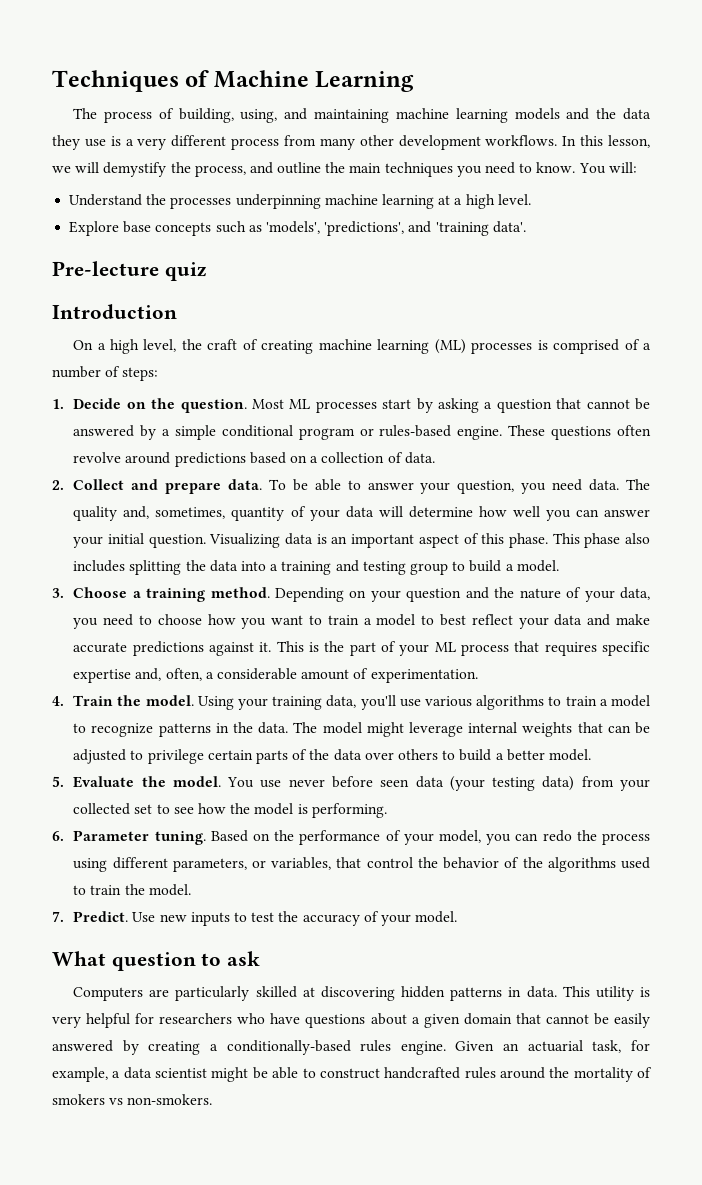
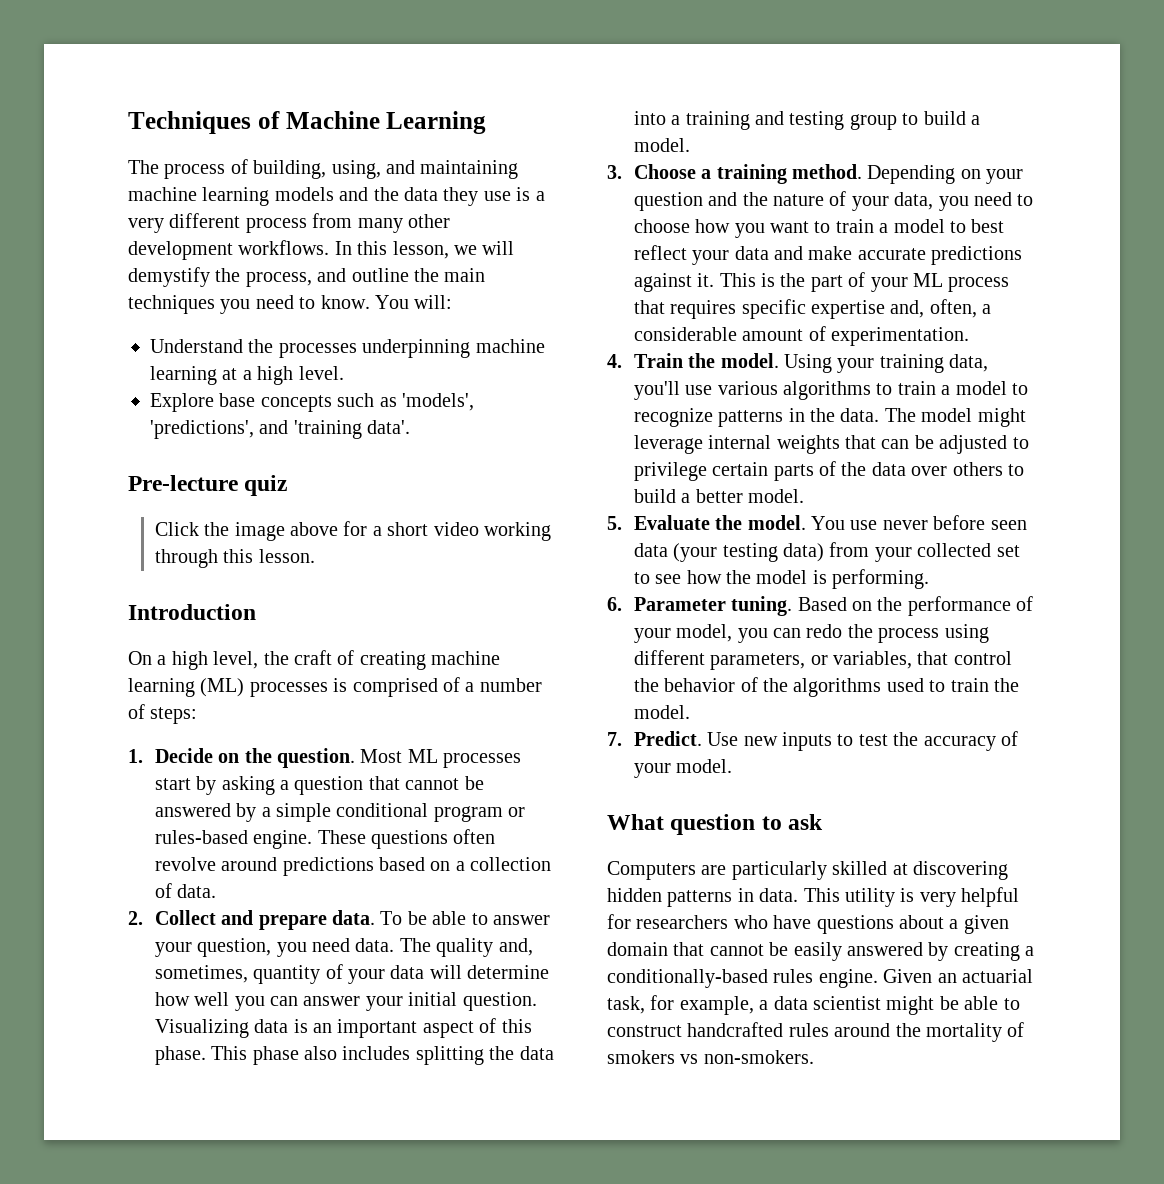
+ Click the image above for a short video working through this lesson.

